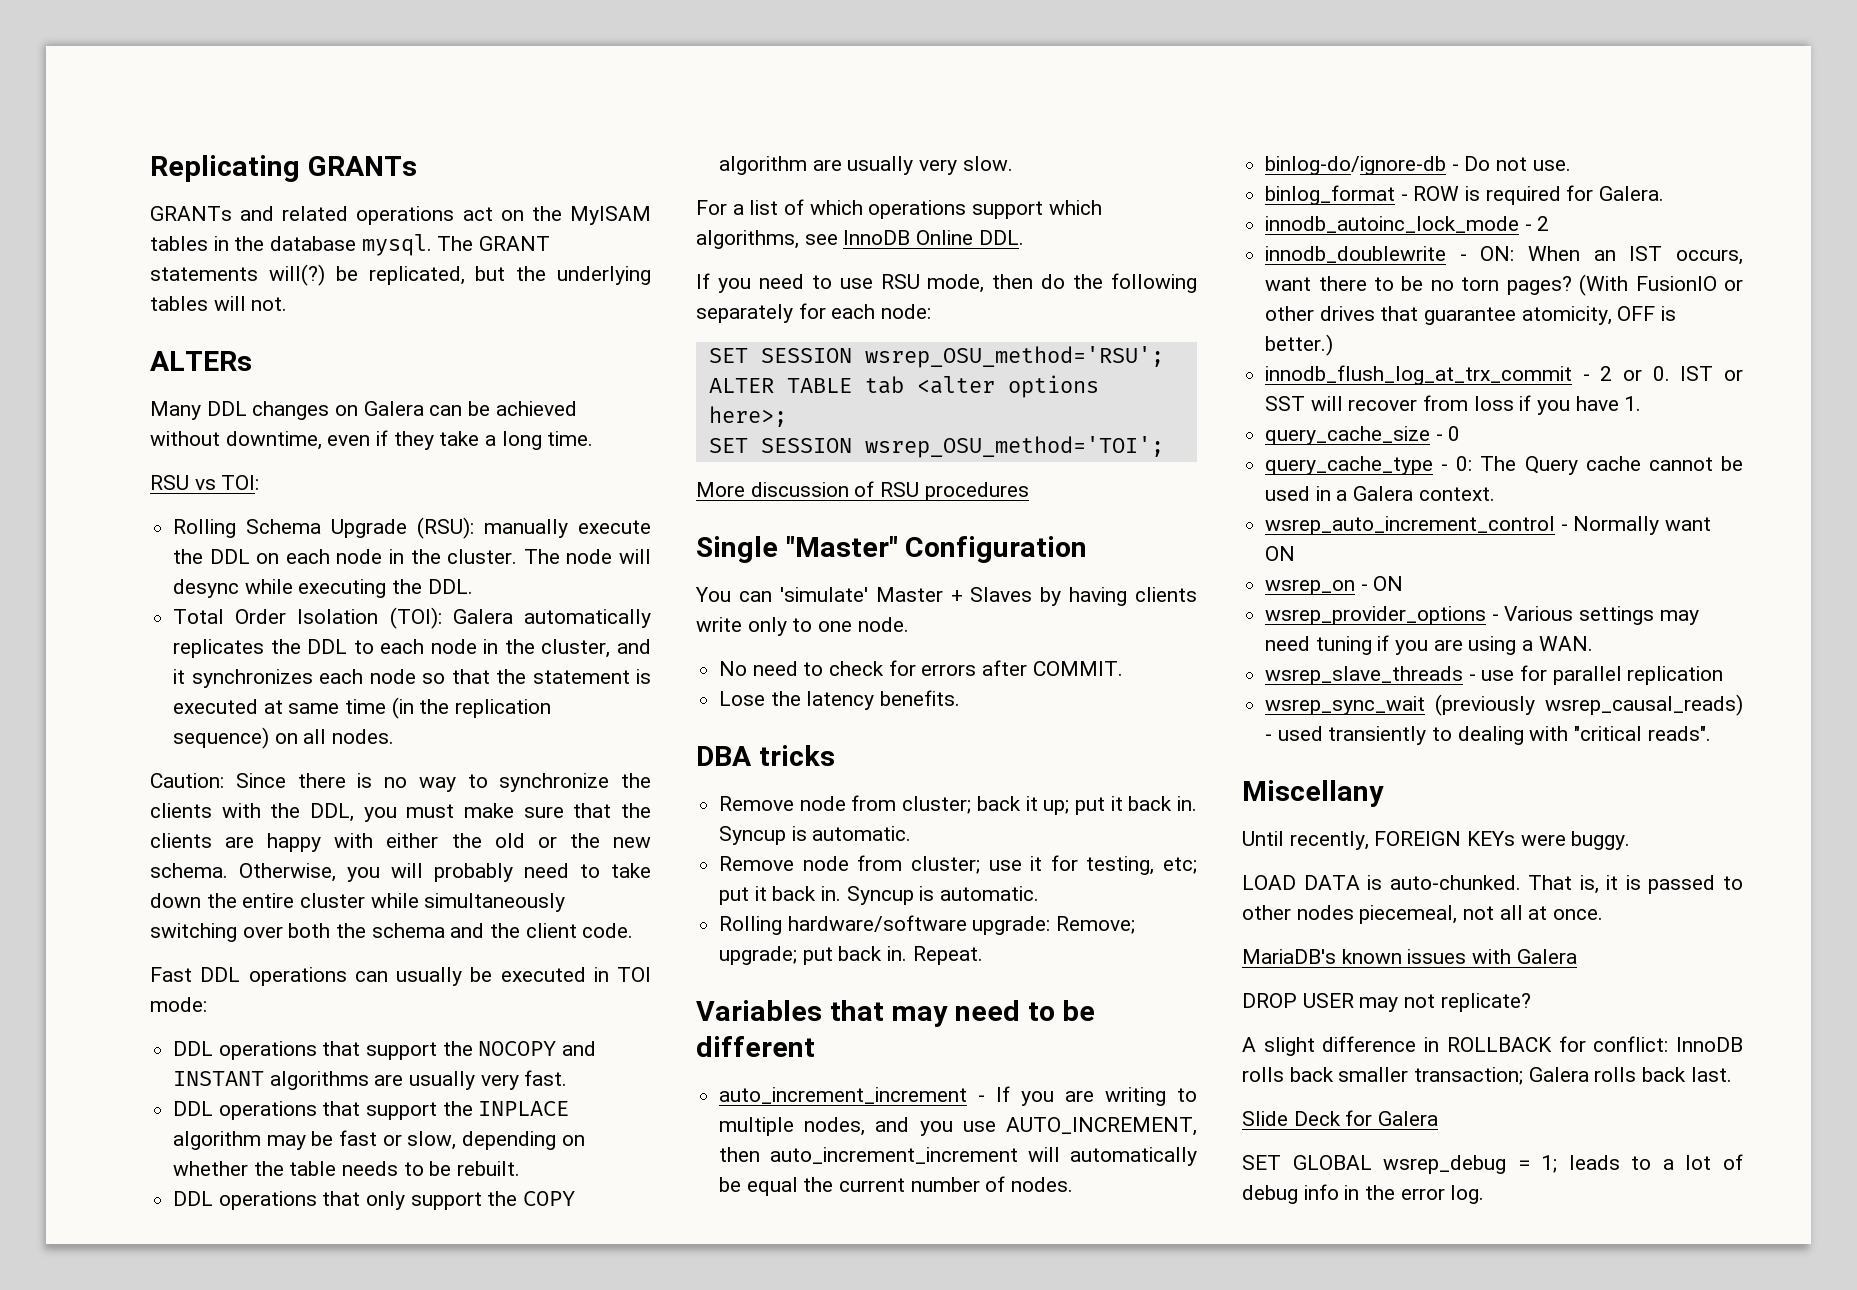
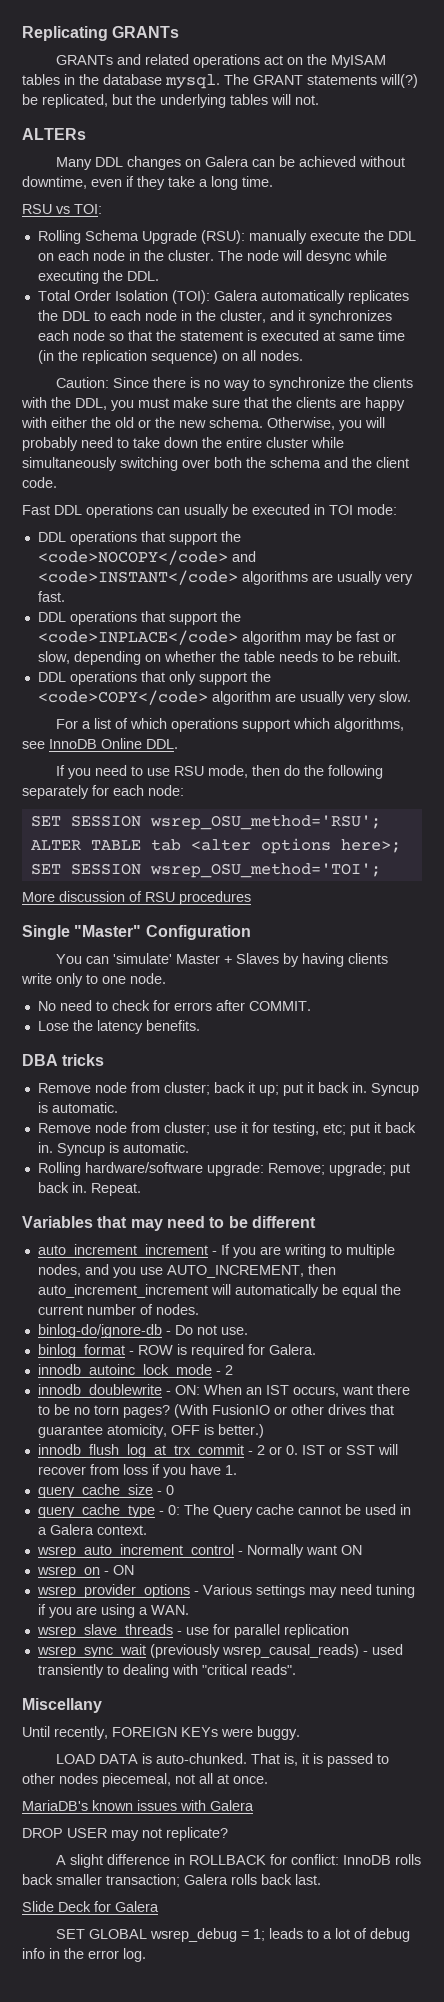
- DDL operations that support the NOCOPY and INSTANT algorithms are usually very fast.
+ DDL operations that support the <code>NOCOPY</code> and <code>INSTANT</code> algorithms are usually very fast.
- DDL operations that support the INPLACE algorithm may be fast or slow, depending on whether the table needs to be rebuilt.
+ DDL operations that support the <code>INPLACE</code> algorithm may be fast or slow, depending on whether the table needs to be rebuilt.
- DDL operations that only support the COPY algorithm are usually very slow.
+ DDL operations that only support the <code>COPY</code> algorithm are usually very slow.

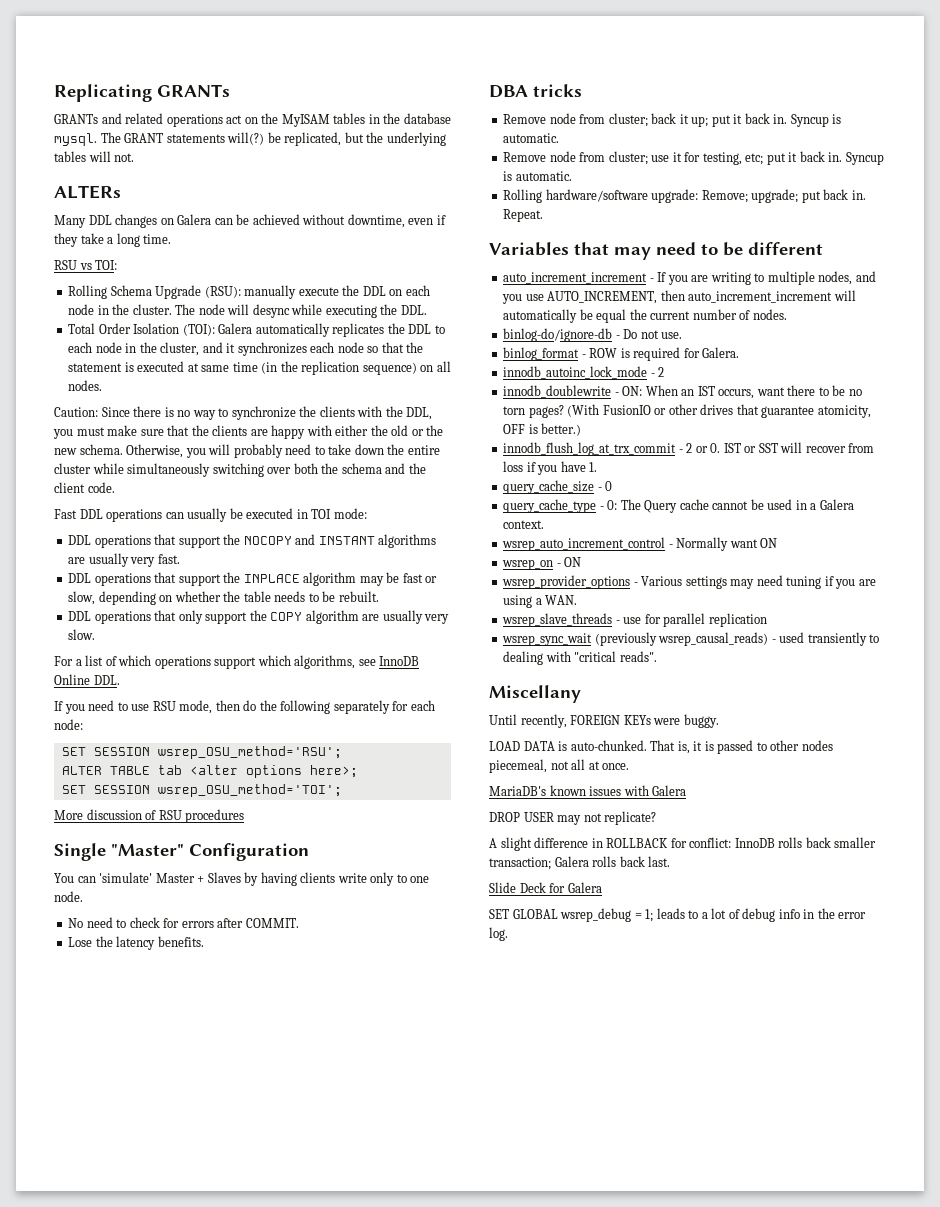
- DDL operations that support the <code>NOCOPY</code> and <code>INSTANT</code> algorithms are usually very fast.
+ DDL operations that support the NOCOPY and INSTANT algorithms are usually very fast.
- DDL operations that support the <code>INPLACE</code> algorithm may be fast or slow, depending on whether the table needs to be rebuilt.
+ DDL operations that support the INPLACE algorithm may be fast or slow, depending on whether the table needs to be rebuilt.
- DDL operations that only support the <code>COPY</code> algorithm are usually very slow.
+ DDL operations that only support the COPY algorithm are usually very slow.

